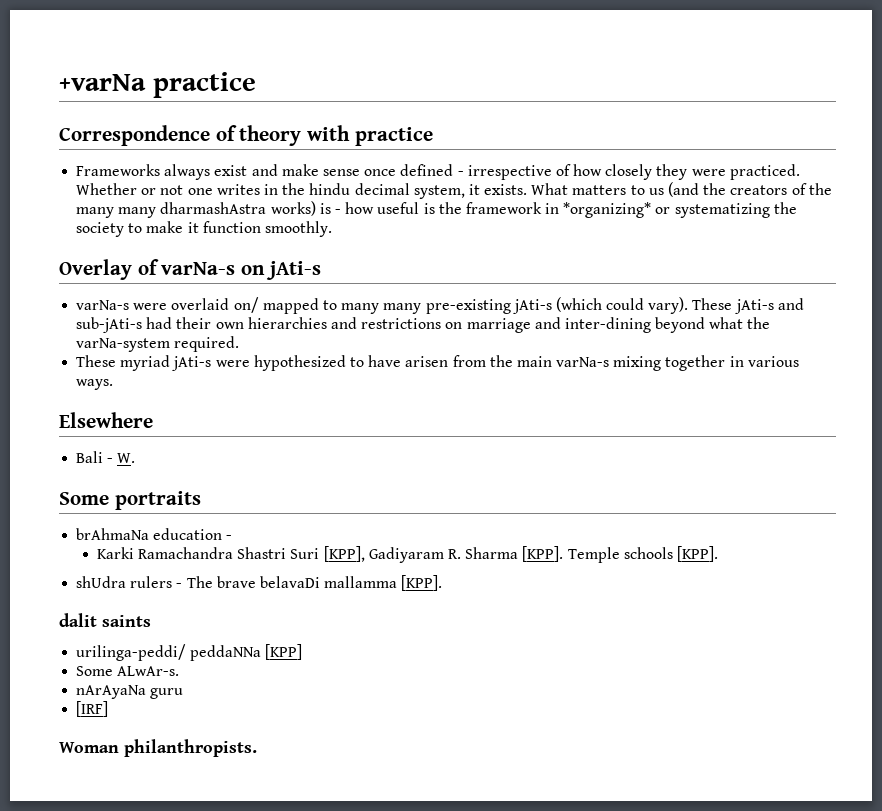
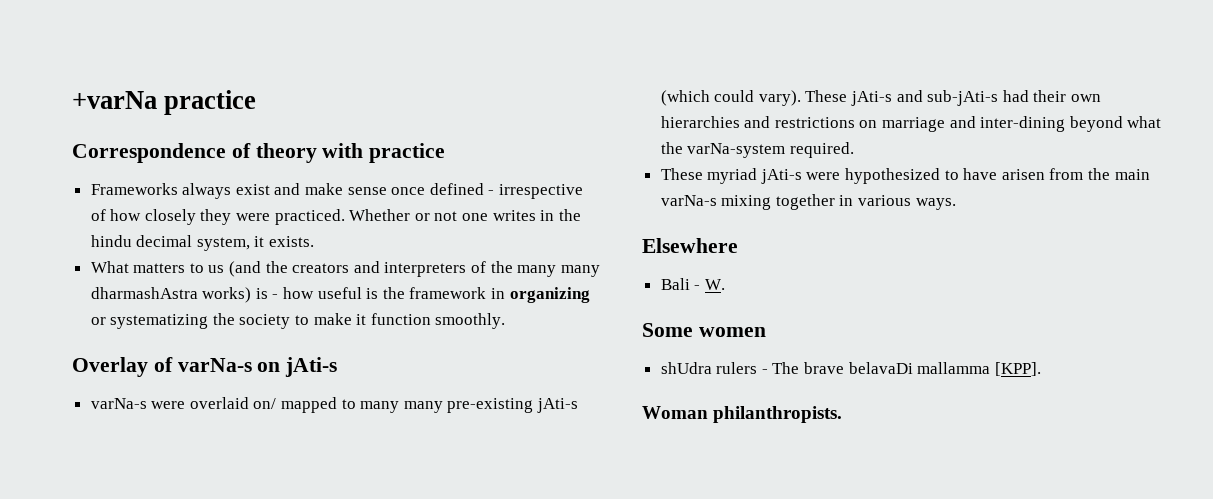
- Whether or not one writes in the hindu decimal system, it exists. What matters to us (and the creators of the many many dharmashAstra works) is - how useful is the framework in *organizing* or systematizing the society to make it function smoothly.
+ Whether or not one writes in the hindu decimal system, it exists.
+ What matters to us (and the creators and interpreters of the many many dharmashAstra works) is - how useful is the framework in organizing or systematizing the society to make it function smoothly.
- Some portraits
- brAhmaNa education -
- Karki Ramachandra Shastri Suri [KPP], Gadiyaram R. Sharma [KPP]. Temple schools [KPP].
+ Some women
- dalit saints
- urilinga-peddi/ peddaNNa [KPP]
- Some ALwAr-s.
- nArAyaNa guru
- [IRF]

